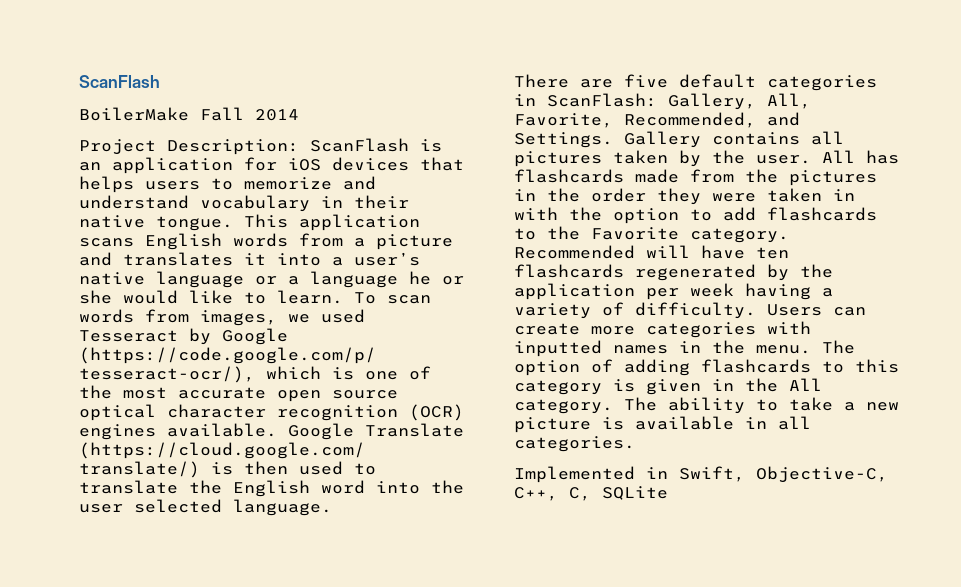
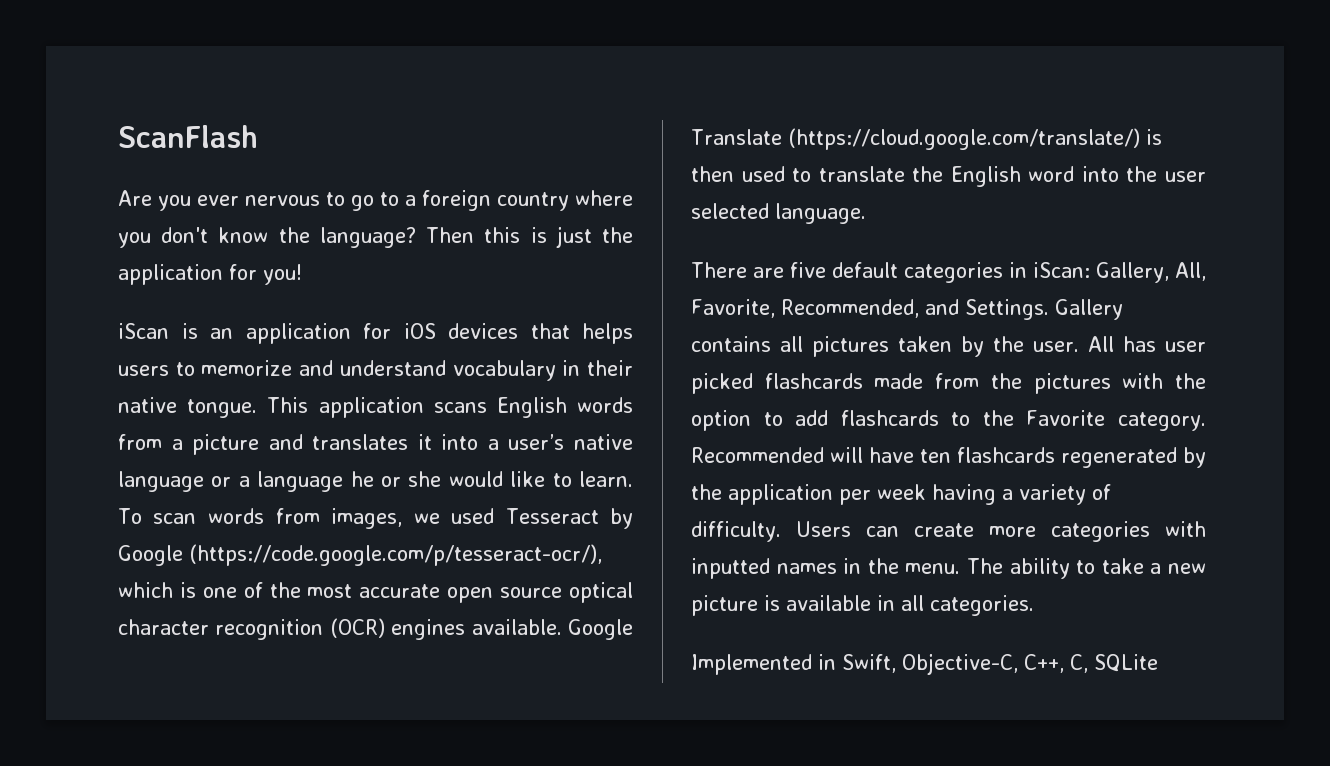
- BoilerMake Fall 2014
- Project Description: ScanFlash is an application for iOS devices that helps users to memorize and understand vocabulary in their native tongue.
+ Are you ever nervous to go to a foreign country where you don't know the language? Then this is just the application for you!
+ iScan is an application for iOS devices that helps users to memorize and understand vocabulary in their native tongue.
- There are five default categories in ScanFlash: Gallery, All, Favorite, Recommended, and Settings.
+ There are five default categories in iScan: Gallery, All, Favorite, Recommended, and Settings.
- All has flashcards made from the pictures in the order they were taken in with the option to add flashcards to the Favorite category.
+ All has user picked flashcards made from the pictures with the option to add flashcards to the Favorite category.
- The option of adding flashcards to this category is given in the All category. The ability to take a new picture is available in all categories.
+ The ability to take a new picture is available in all categories.

